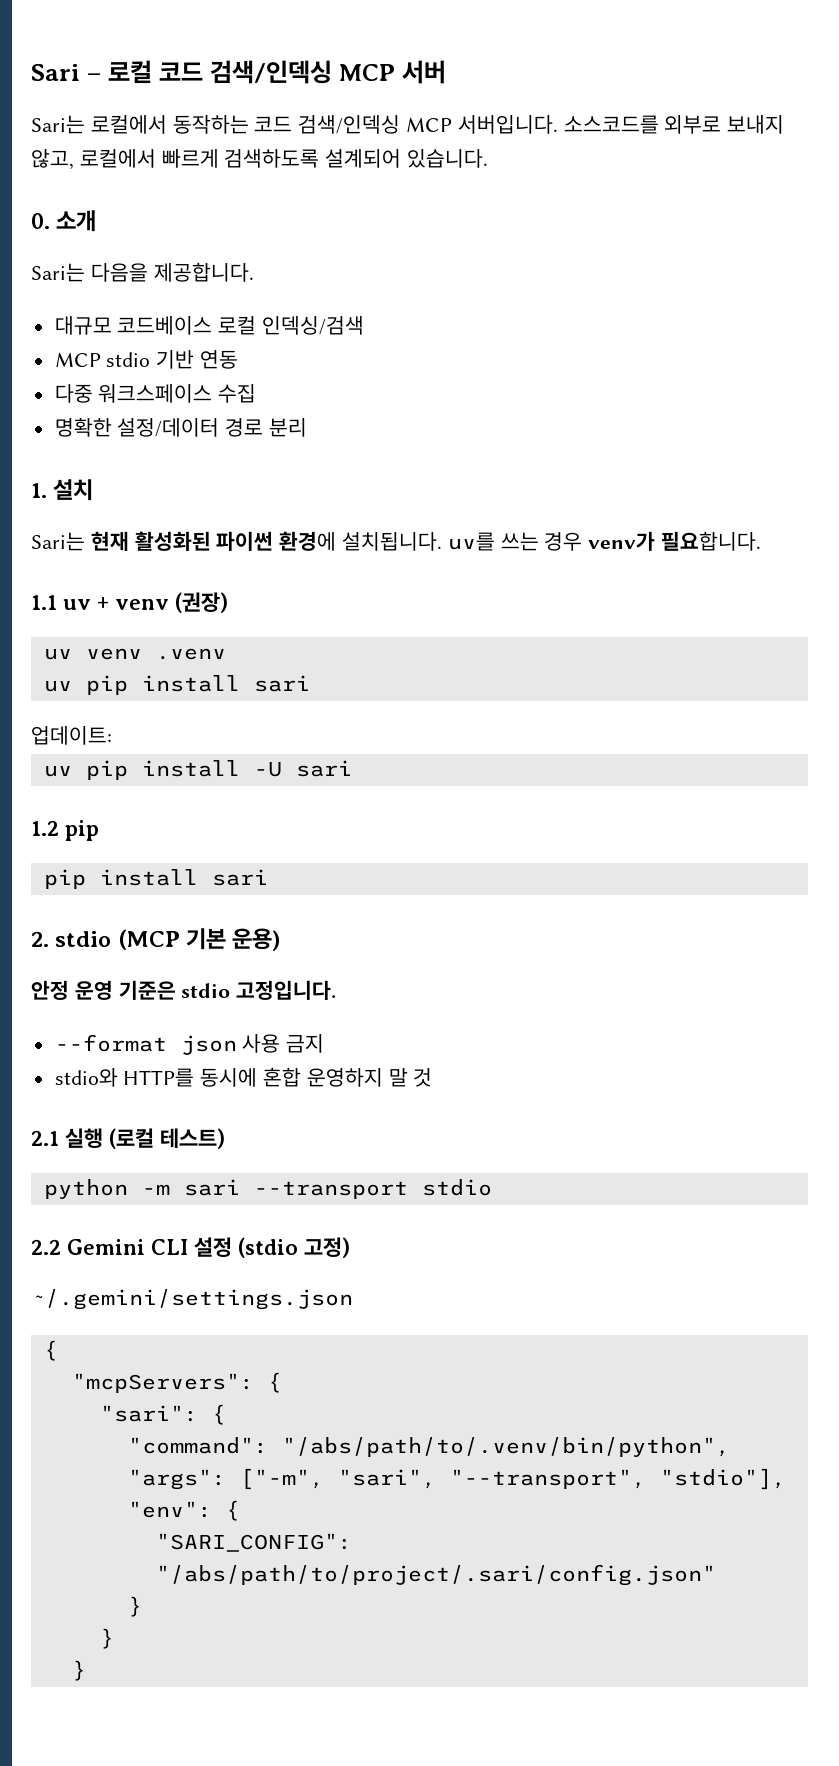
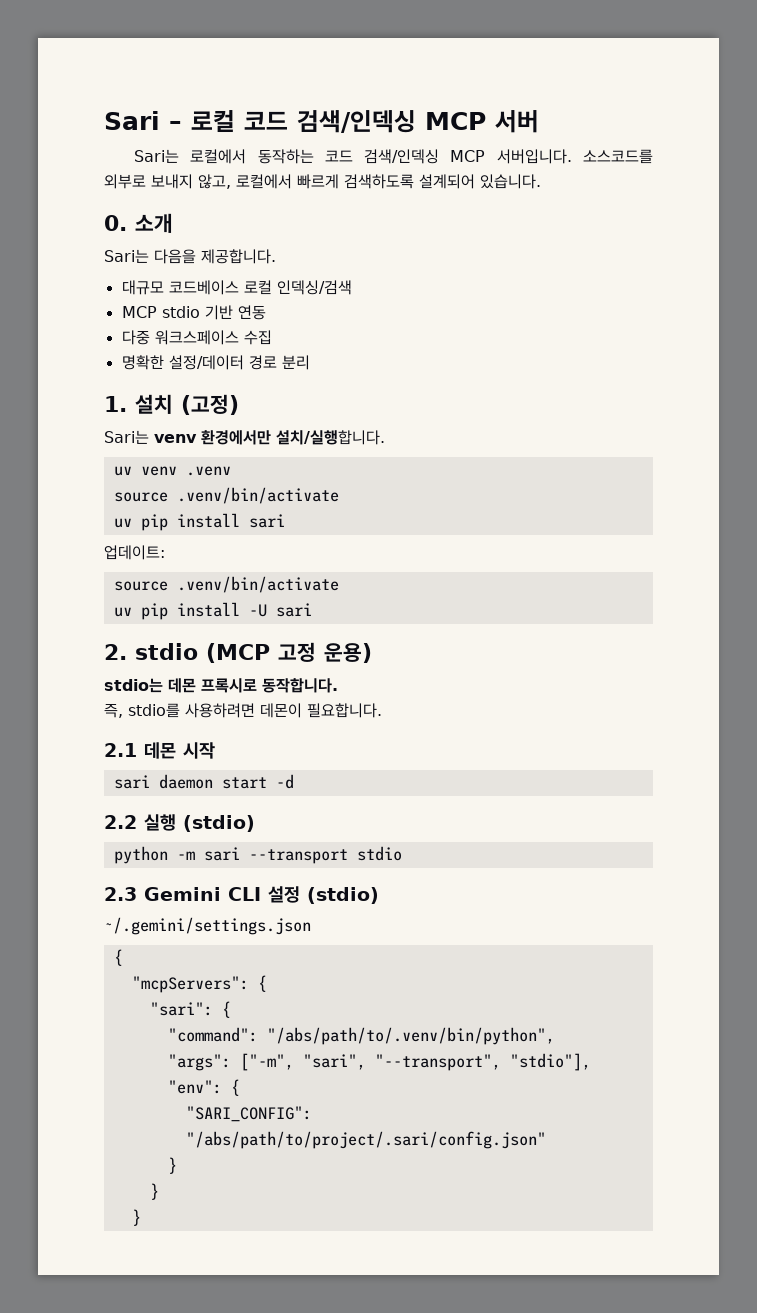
- 1. 설치
- Sari는 현재 활성화된 파이썬 환경에 설치됩니다. uv를 쓰는 경우 venv가 필요합니다.
- 1.1 uv + venv (권장)
+ 1. 설치 (고정)
+ Sari는 venv 환경에서만 설치/실행합니다.
  uv venv .venv
+ source .venv/bin/activate
  업데이트:
+ source .venv/bin/activate
- 1.2 pip
- pip install sari
- 2. stdio (MCP 기본 운용)
+ 2. stdio (MCP 고정 운용)
- 안정 운영 기준은 stdio 고정입니다.
- --format json 사용 금지
- stdio와 HTTP를 동시에 혼합 운영하지 말 것
- 2.1 실행 (로컬 테스트)
+ stdio는 데몬 프록시로 동작합니다.
+ 즉, stdio를 사용하려면 데몬이 필요합니다.
+ 2.1 데몬 시작
+ sari daemon start -d
+ 2.2 실행 (stdio)
- 2.2 Gemini CLI 설정 (stdio 고정)
+ 2.3 Gemini CLI 설정 (stdio)

